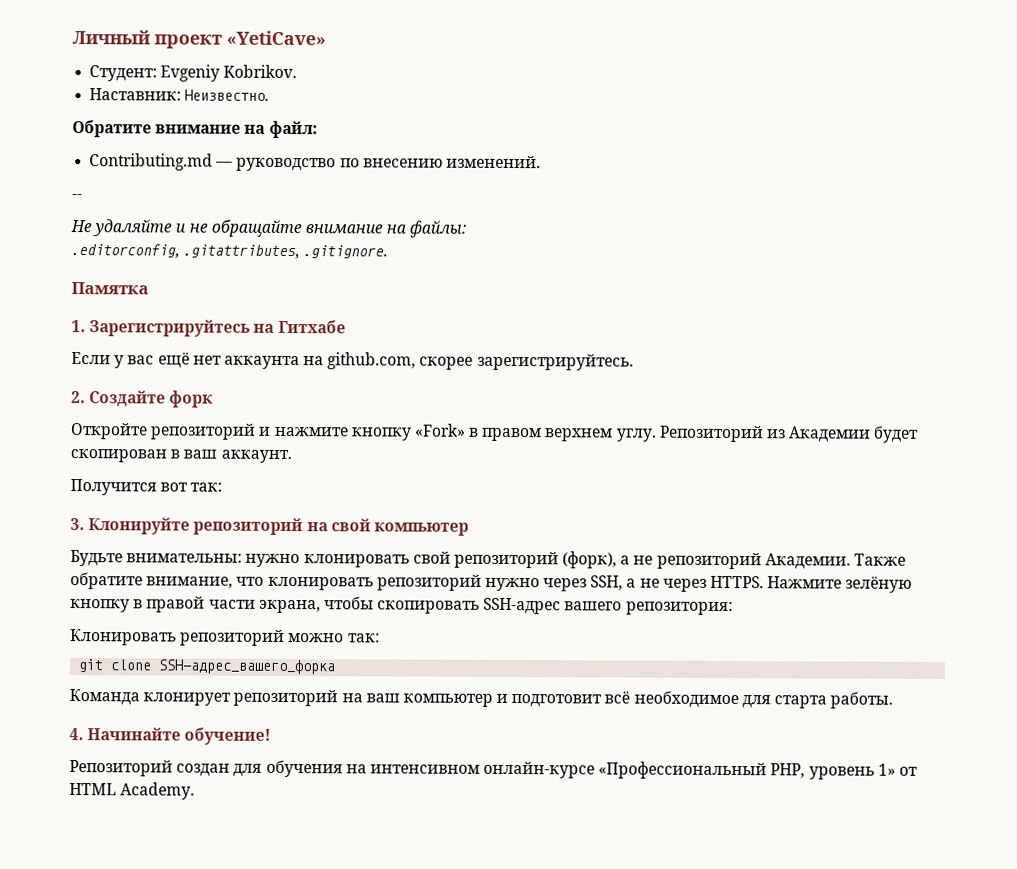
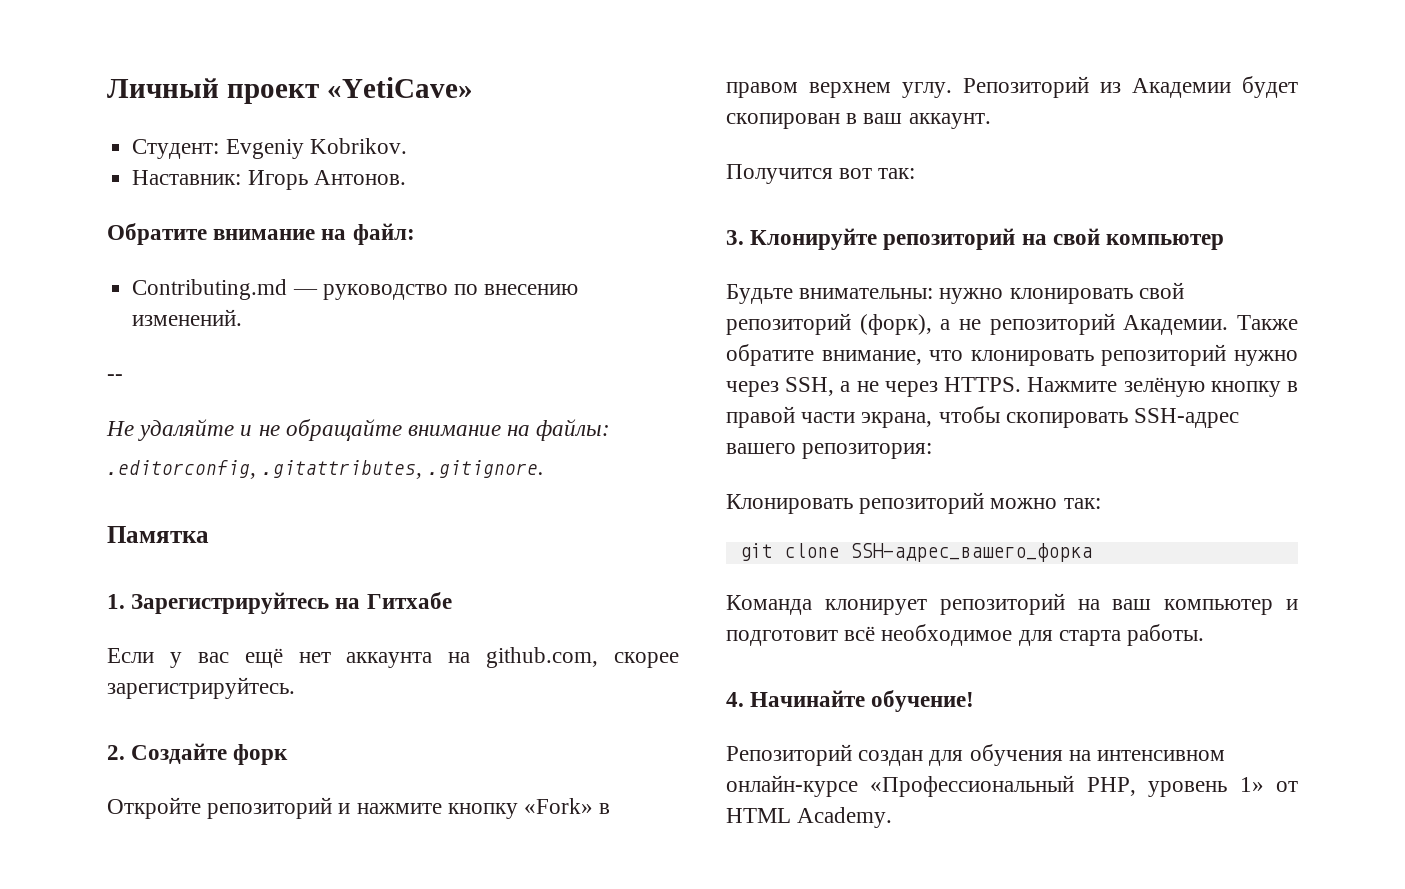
- Наставник: Неизвестно.
+ Наставник: Игорь Антонов.

